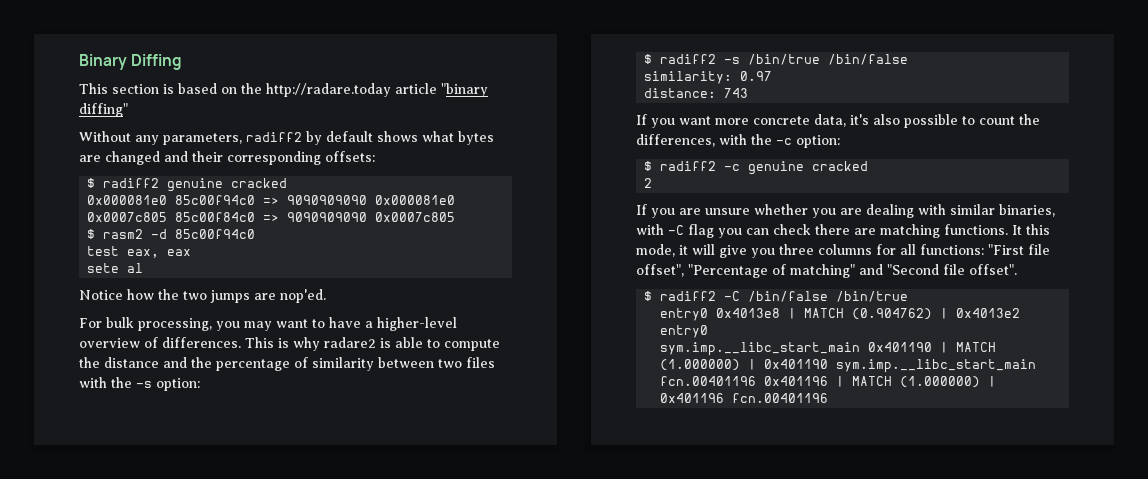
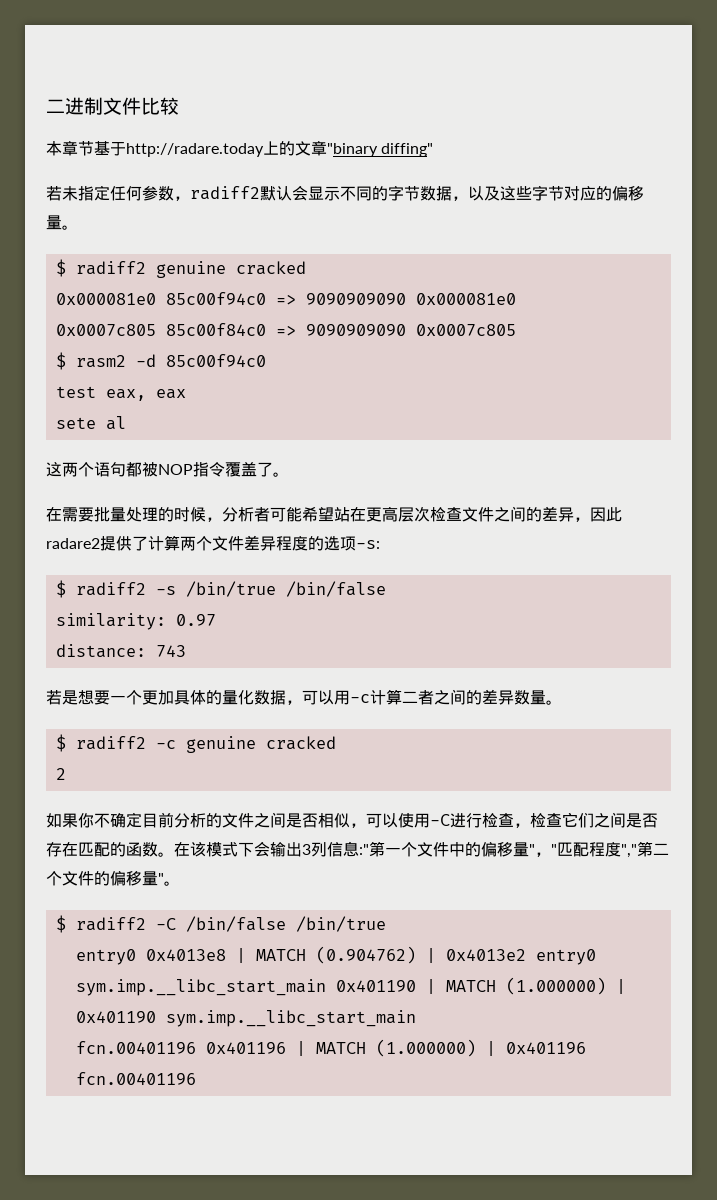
- Binary Diffing
- This section is based on the http://radare.today article "binary diffing"
- Without any parameters, radiff2 by default shows what bytes are changed and their corresponding offsets:
+ 二进制文件比较
+ 本章节基于http://radare.today上的文章"binary diffing"
+ 若未指定任何参数，radiff2默认会显示不同的字节数据，以及这些字节对应的偏移量。
- Notice how the two jumps are nop'ed.
- For bulk processing, you may want to have a higher-level overview of differences. This is why radare2 is able to compute the distance and the percentage of similarity between two files with the -s option:
+ 这两个语句都被NOP指令覆盖了。
+ 在需要批量处理的时候，分析者可能希望站在更高层次检查文件之间的差异，因此radare2提供了计算两个文件差异程度的选项-s:
- If you want more concrete data, it's also possible to count the differences, with the -c option:
+ 若是想要一个更加具体的量化数据，可以用-c计算二者之间的差异数量。
- If you are unsure whether you are dealing with similar binaries, with -C flag you can check there are matching functions. It this mode, it will give you three columns for all functions: "First file offset", "Percentage of matching" and "Second file offset".
+ 如果你不确定目前分析的文件之间是否相似，可以使用-C进行检查，检查它们之间是否存在匹配的函数。在该模式下会输出3列信息:"第一个文件中的偏移量"，"匹配程度","第二个文件的偏移量"。

